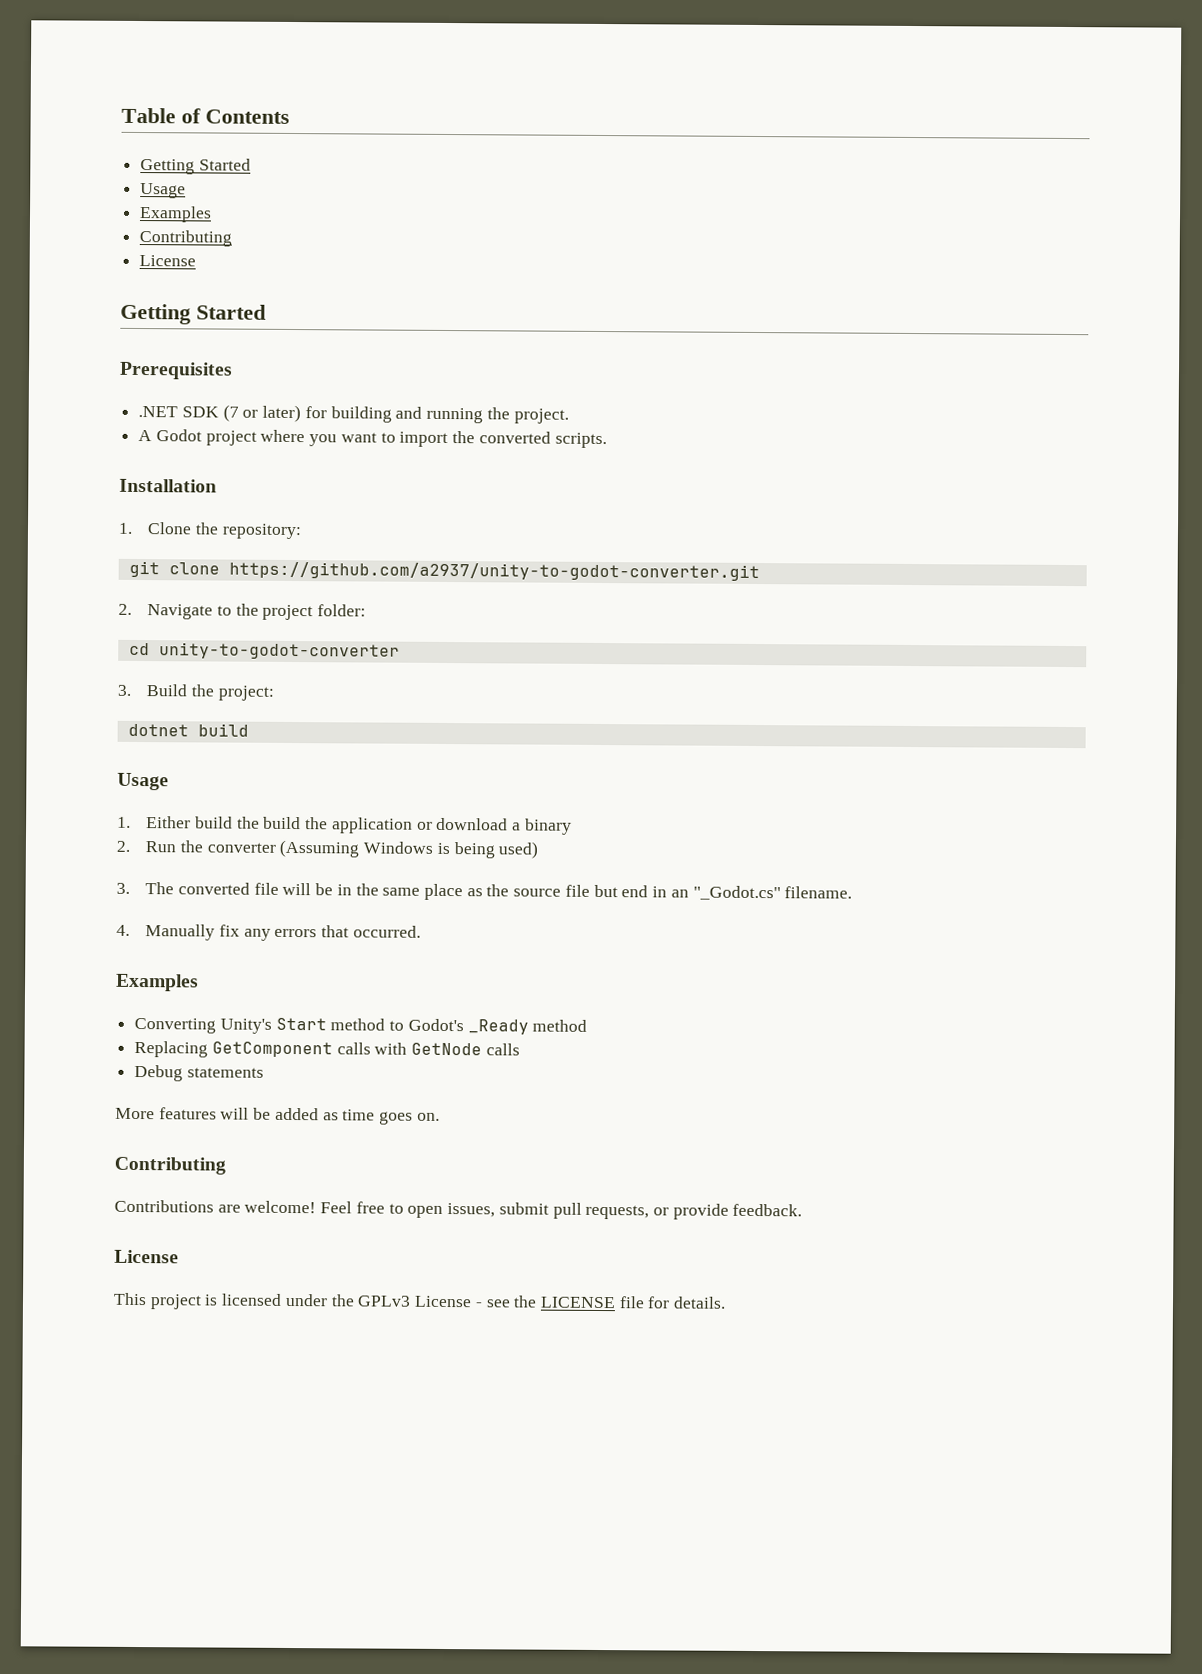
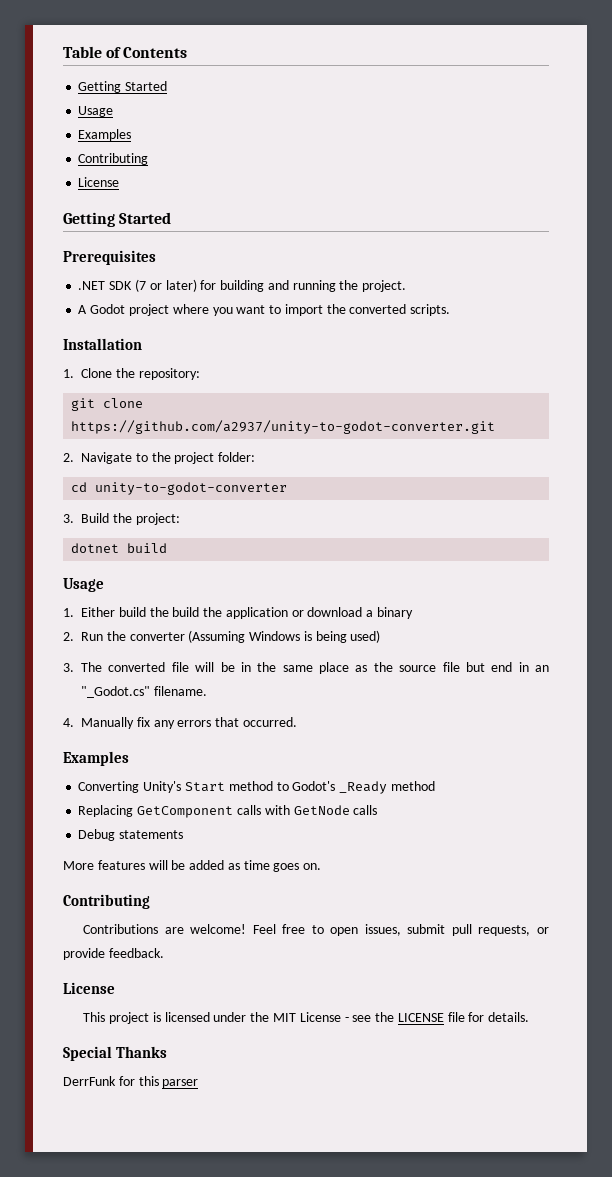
- This project is licensed under the GPLv3 License - see the LICENSE file for details.
+ This project is licensed under the MIT License - see the LICENSE file for details.
+ Special Thanks
+ DerrFunk for this parser

